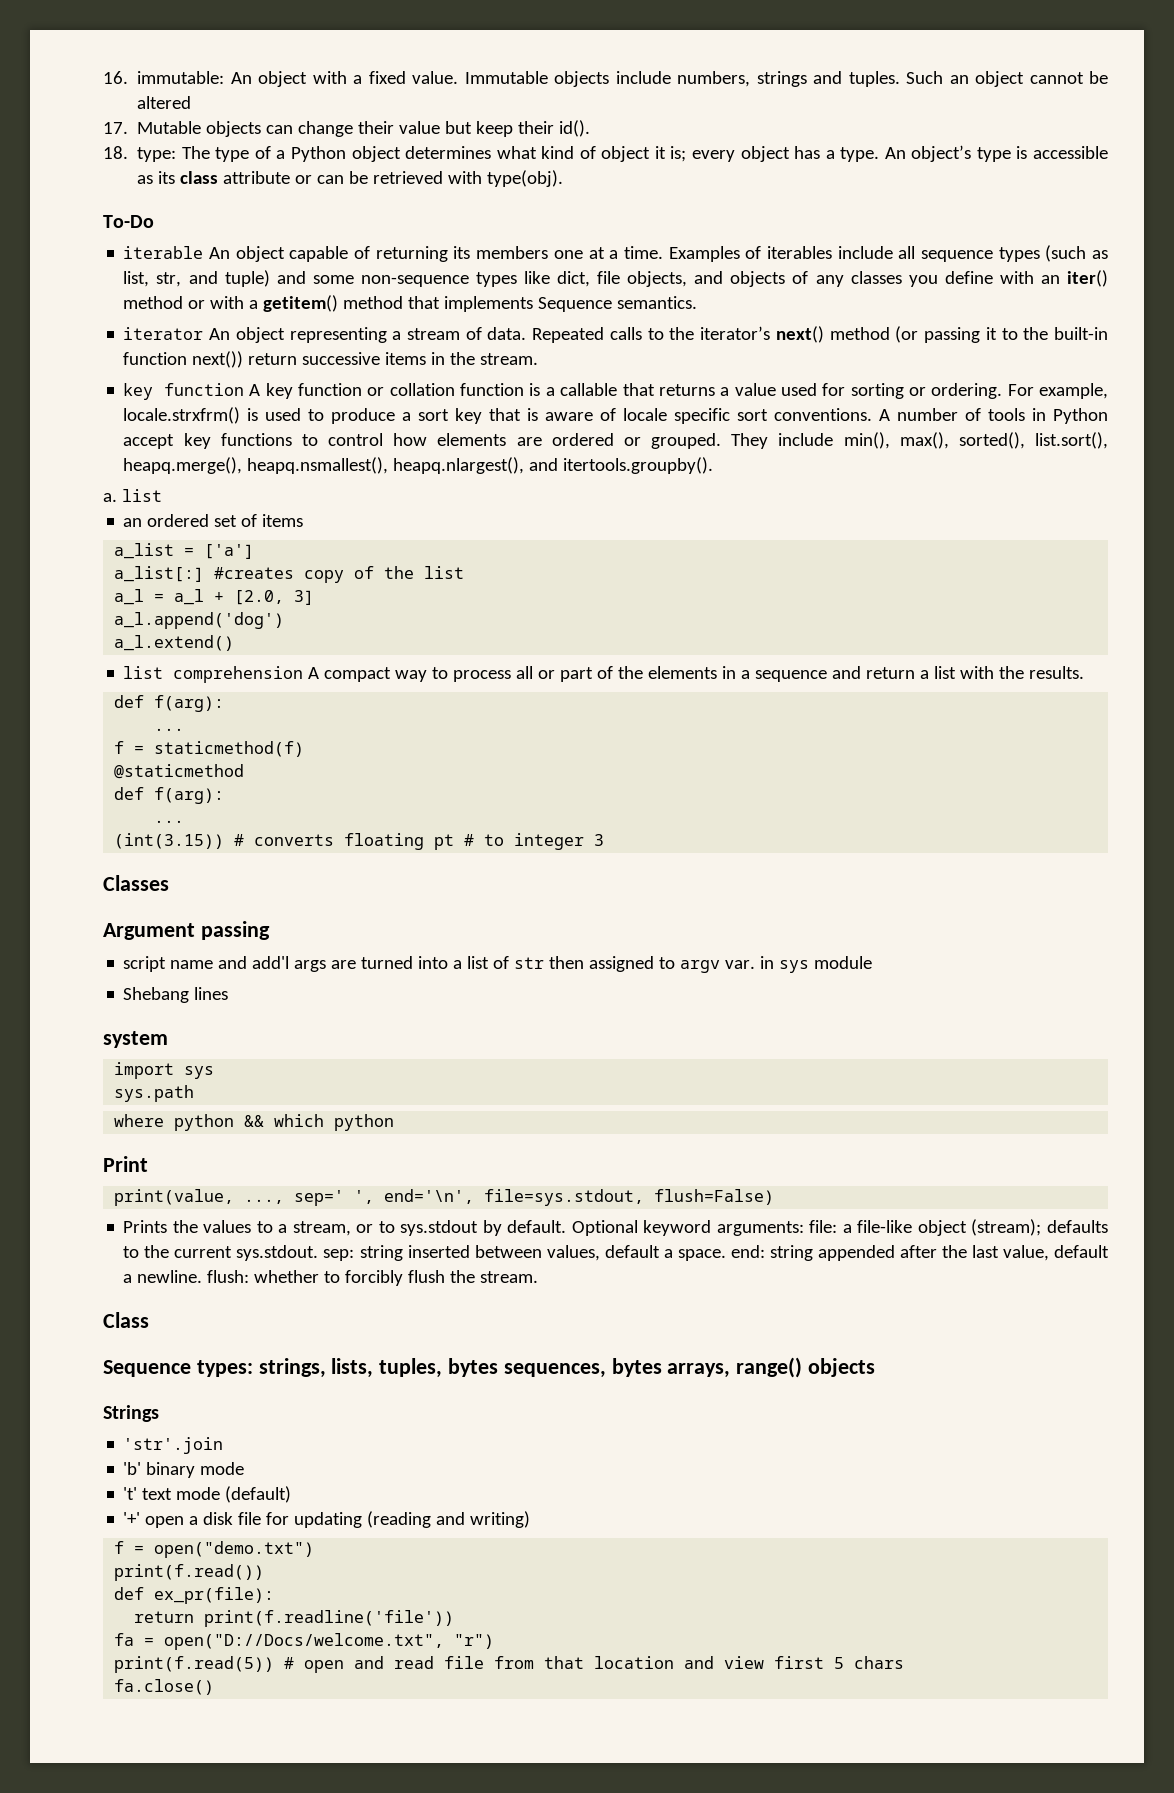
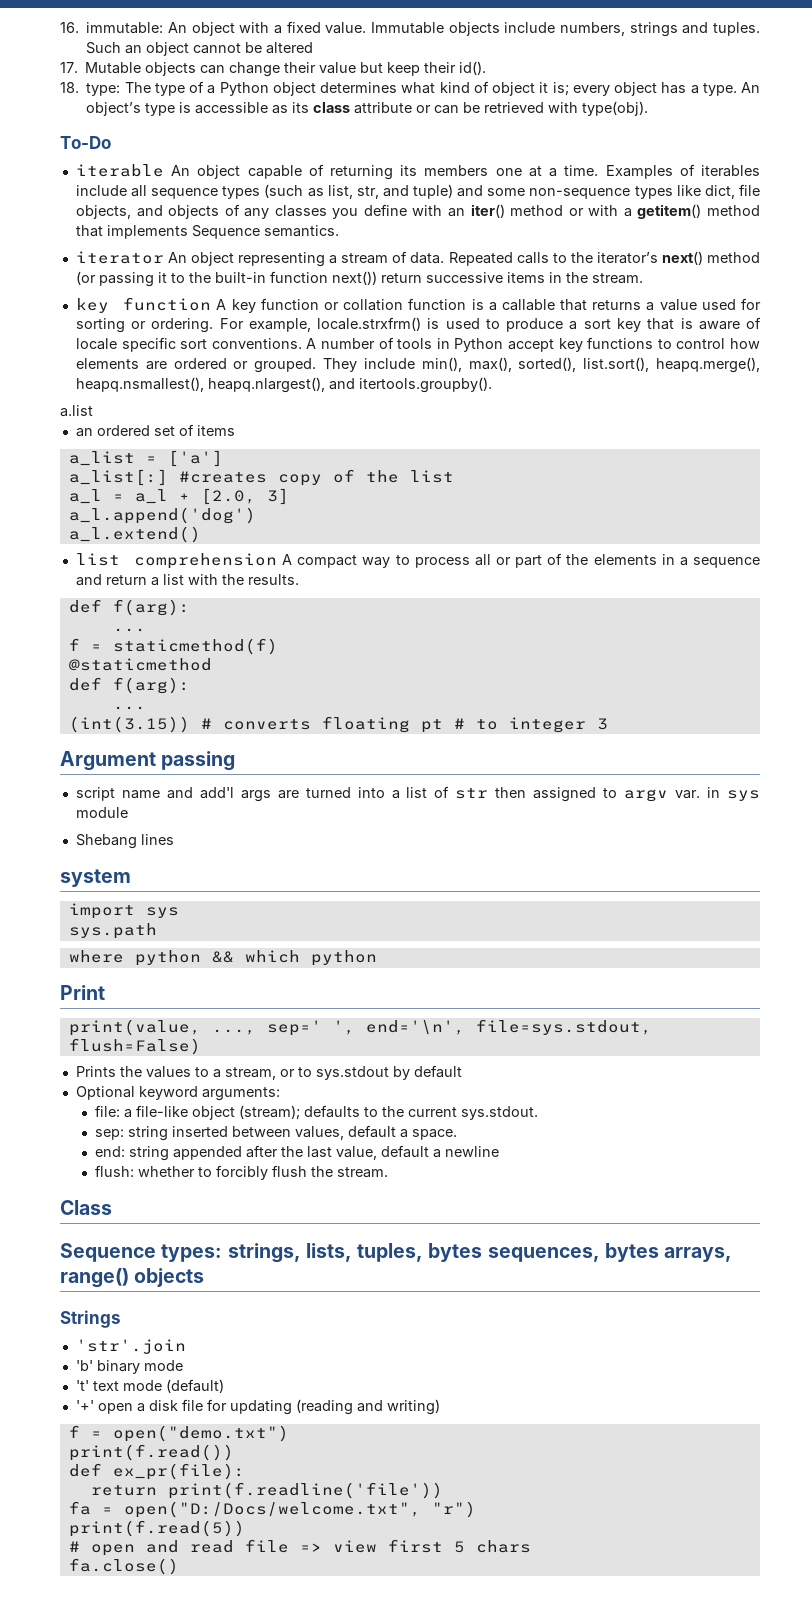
- a. list
+ a.list
- Classes
- Prints the values to a stream, or to sys.stdout by default. Optional keyword arguments: file: a file-like object (stream); defaults to the current sys.stdout. sep: string inserted between values, default a space. end: string appended after the last value, default a newline. flush: whether to forcibly flush the stream.
+ Prints the values to a stream, or to sys.stdout by default
+ Optional keyword arguments:
+ file: a file-like object (stream); defaults to the current sys.stdout.
+ sep: string inserted between values, default a space.
+ end: string appended after the last value, default a newline
+ flush: whether to forcibly flush the stream.
- fa = open("D://Docs/welcome.txt", "r")
+ fa = open("D:/Docs/welcome.txt", "r")
- print(f.read(5)) # open and read file from that location and view first 5 chars
+ print(f.read(5))
+ # open and read file => view first 5 chars

